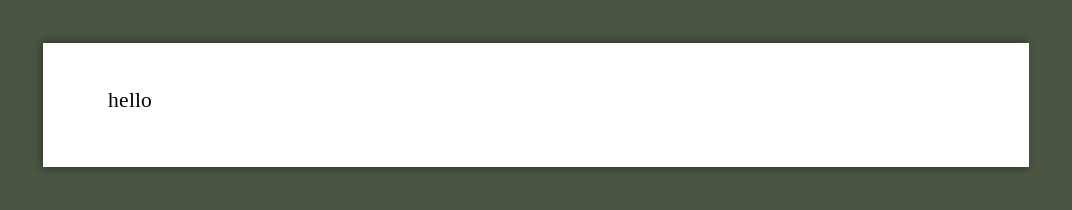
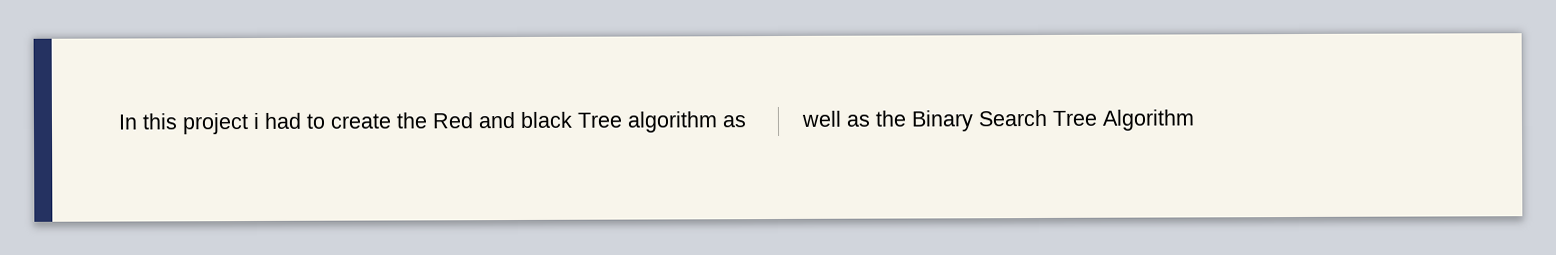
- hello
+ In this project i had to create the Red and black Tree algorithm as well as the Binary Search Tree Algorithm

